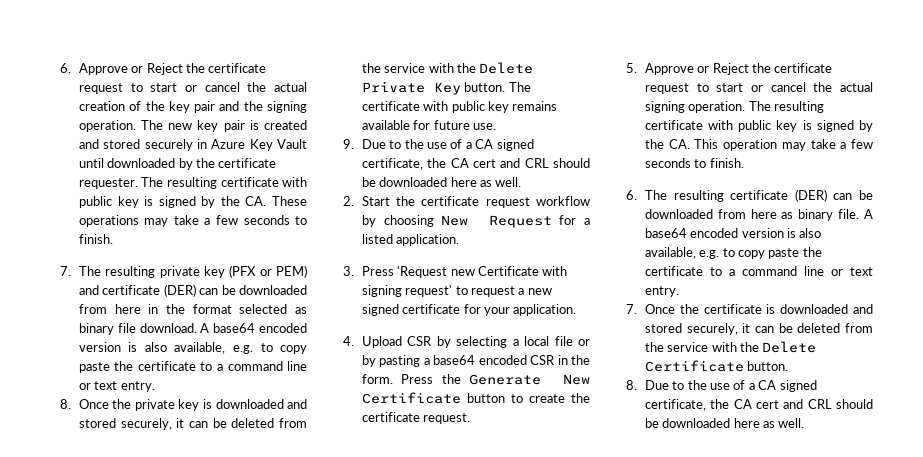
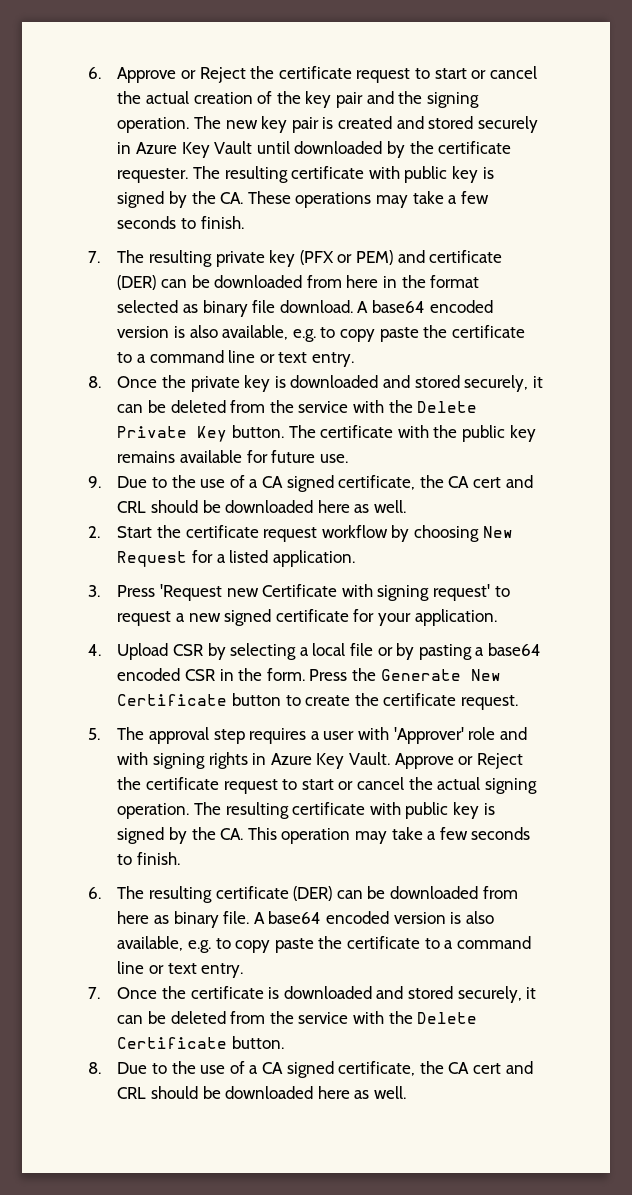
- The certificate with public key remains available for future use.
+ The certificate with the public key remains available for future use.
- 5. Approve or Reject the certificate request to start or cancel the actual signing operation.
+ 5. The approval step requires a user with 'Approver' role and with signing rights in Azure Key Vault. Approve or Reject the certificate request to start or cancel the actual signing operation.

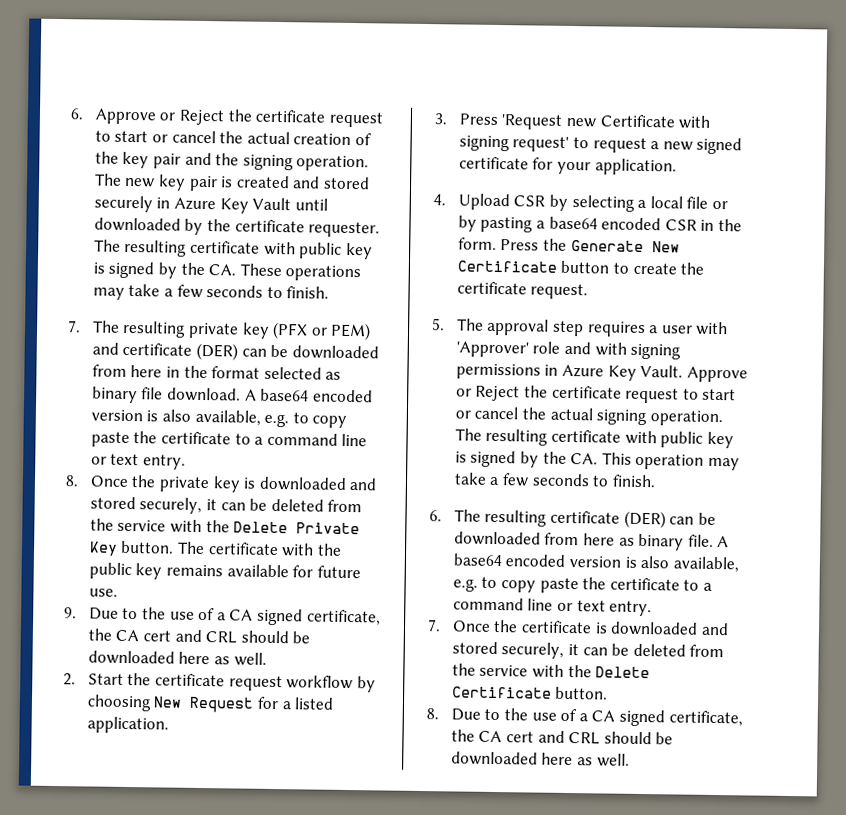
- 5. The approval step requires a user with 'Approver' role and with signing rights in Azure Key Vault.
+ 5. The approval step requires a user with 'Approver' role and with signing permissions in Azure Key Vault.

